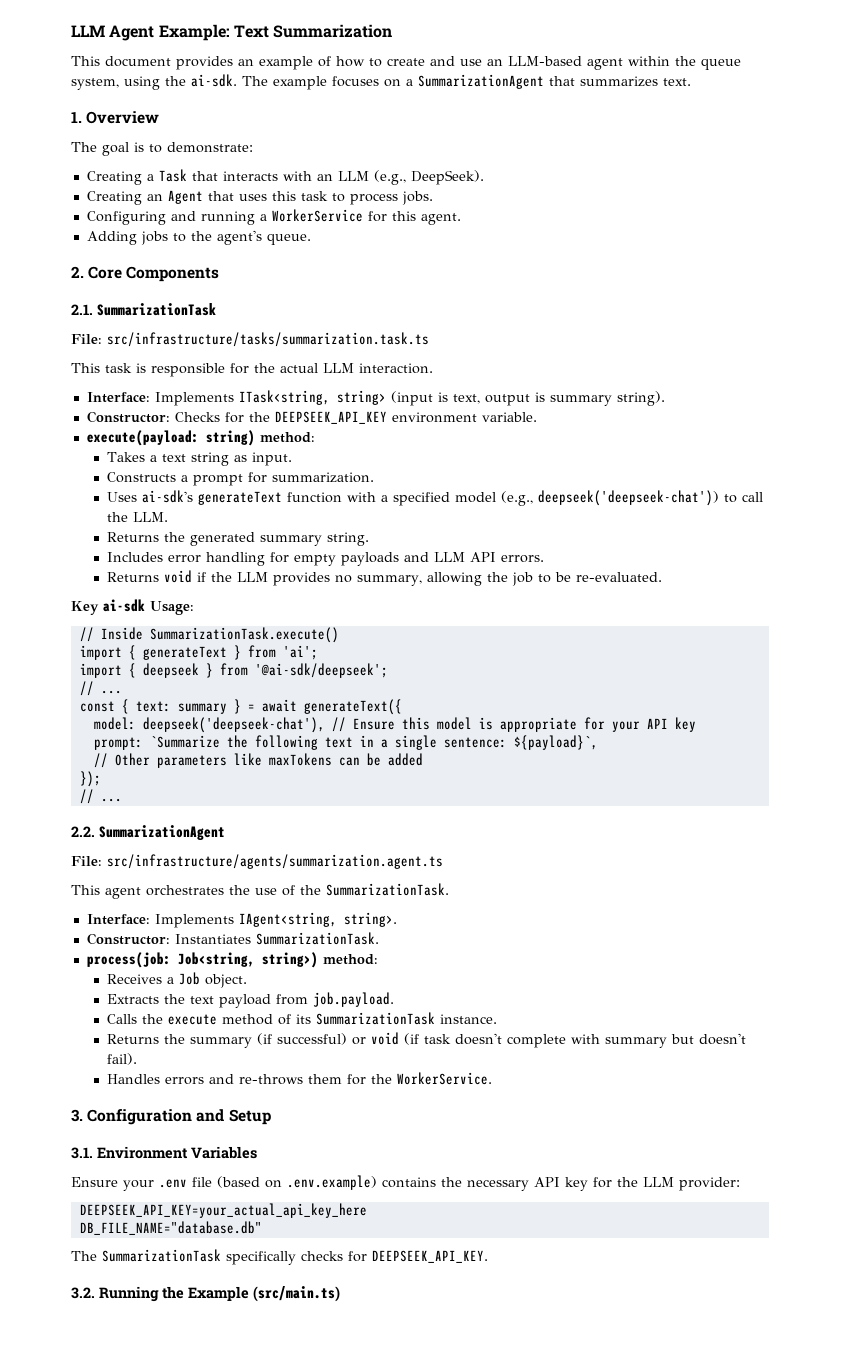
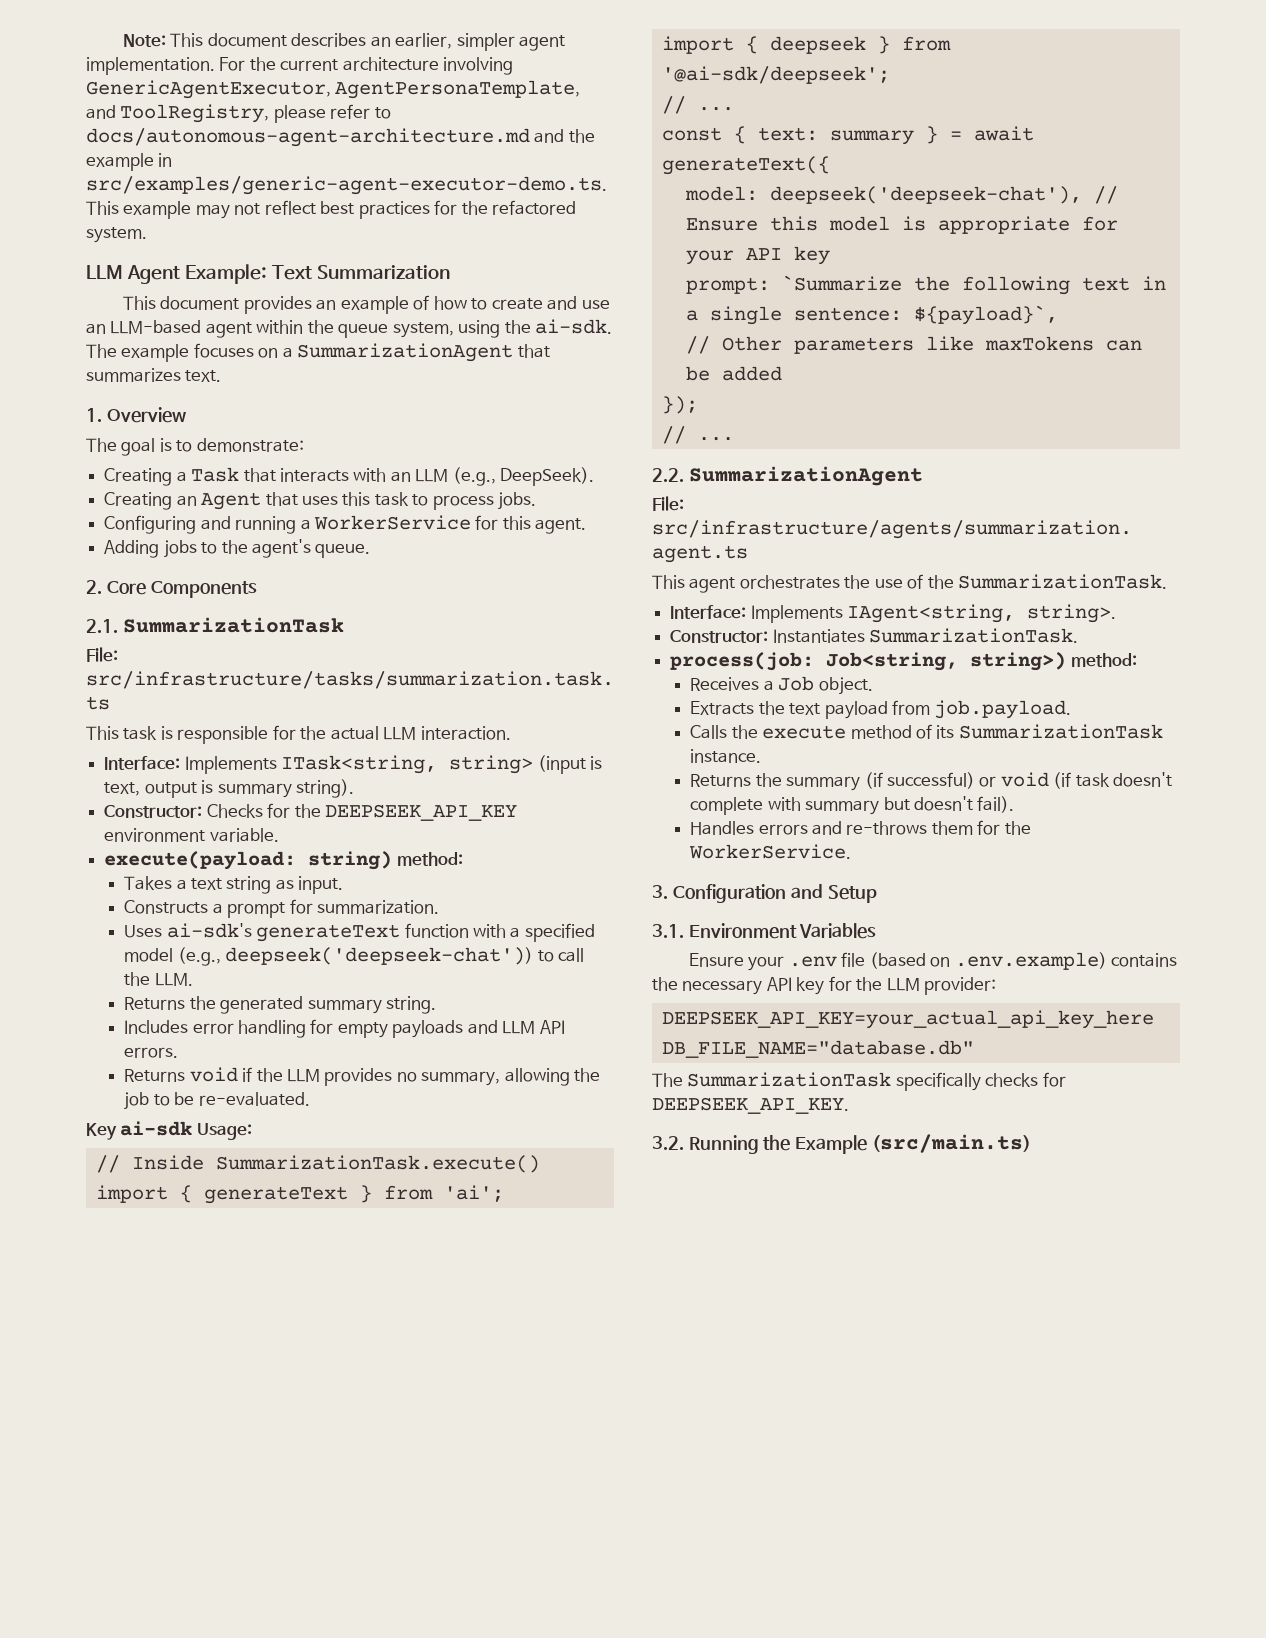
+ Note: This document describes an earlier, simpler agent implementation. For the current architecture involving GenericAgentExecutor, AgentPersonaTemplate, and ToolRegistry, please refer to docs/autonomous-agent-architecture.md and the example in src/examples/generic-agent-executor-demo.ts. This example may not reflect best practices for the refactored system.

